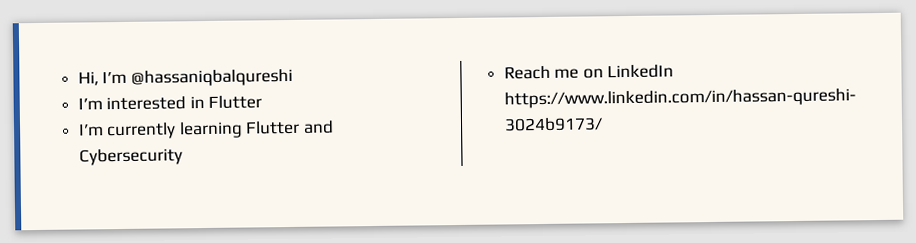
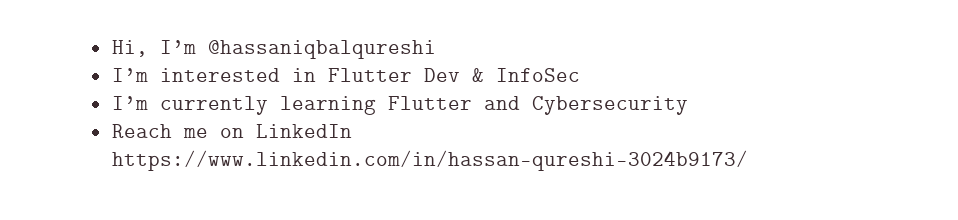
- I’m interested in Flutter
+ I’m interested in Flutter Dev & InfoSec

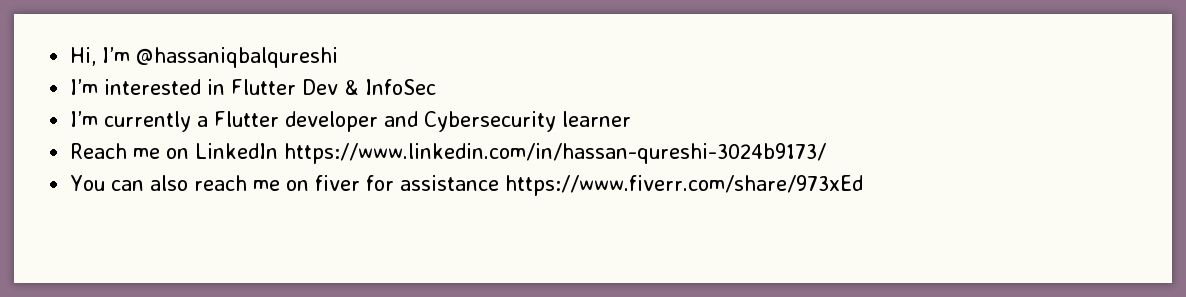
- I’m currently learning Flutter and Cybersecurity
+ I’m currently a Flutter developer and Cybersecurity learner
+ You can also reach me on fiver for assistance https://www.fiverr.com/share/973xEd

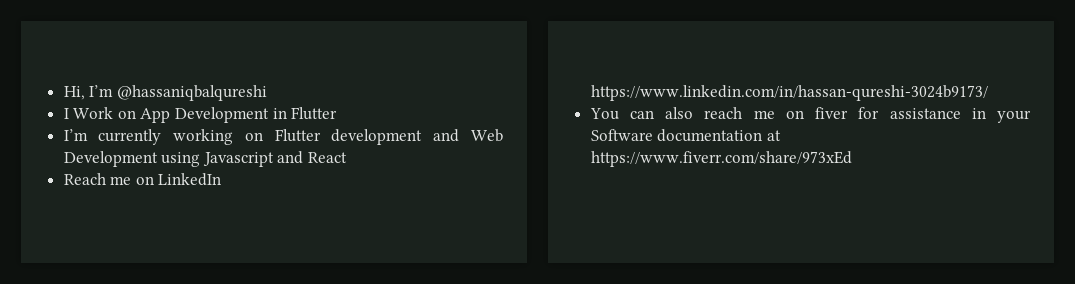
- I’m interested in Flutter Dev & InfoSec
+ I Work on App Development in Flutter
- I’m currently a Flutter developer and Cybersecurity learner
+ I’m currently working on Flutter development and Web Development using Javascript and React
- You can also reach me on fiver for assistance https://www.fiverr.com/share/973xEd
+ You can also reach me on fiver for assistance in your Software documentation at https://www.fiverr.com/share/973xEd

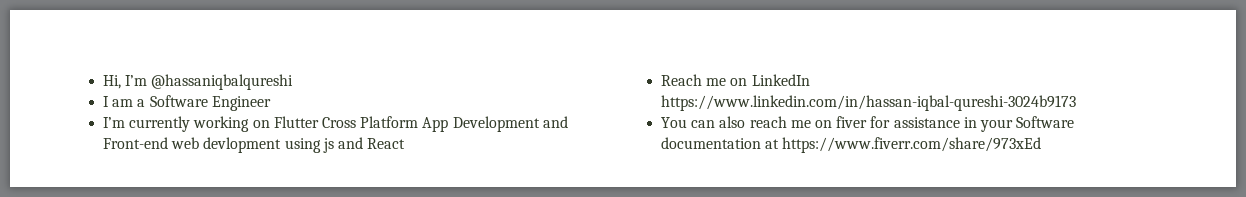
- I Work on App Development in Flutter
+ I am a Software Engineer
- I’m currently working on Flutter development and Web Development using Javascript and React
+ I’m currently working on Flutter Cross Platform App Development and Front-end web devlopment using js and React
- Reach me on LinkedIn https://www.linkedin.com/in/hassan-qureshi-3024b9173/
+ Reach me on LinkedIn https://www.linkedin.com/in/hassan-iqbal-qureshi-3024b9173

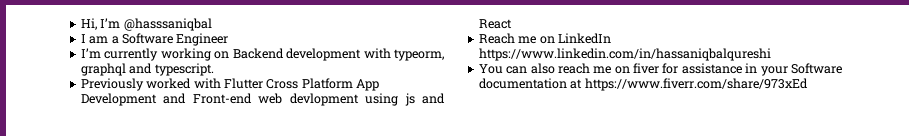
- Hi, I’m @hassaniqbalqureshi
+ Hi, I’m @hasssaniqbal
- I’m currently working on Flutter Cross Platform App Development and Front-end web devlopment using js and React
+ I’m currently working on Backend development with typeorm, graphql and typescript.
+ Previously worked with Flutter Cross Platform App Development and Front-end web devlopment using js and React
- Reach me on LinkedIn https://www.linkedin.com/in/hassan-iqbal-qureshi-3024b9173
+ Reach me on LinkedIn https://www.linkedin.com/in/hassaniqbalqureshi

